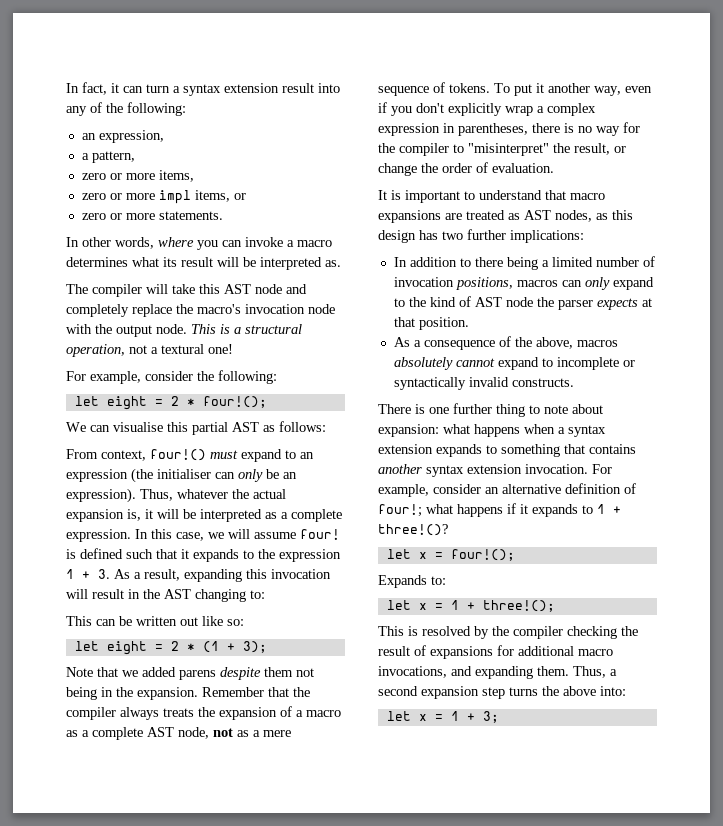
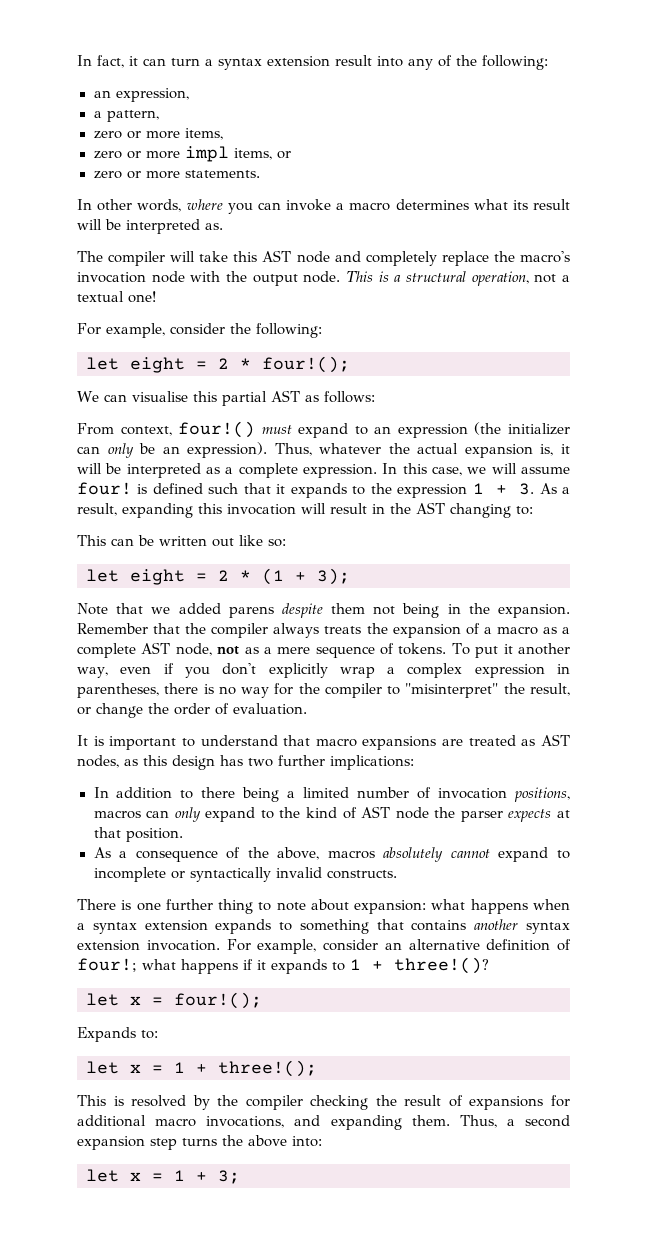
- This is a structural operation, not a textural one!
+ This is a structural operation, not a textual one!
- From context, four!() must expand to an expression (the initialiser can only be an expression).
+ From context, four!() must expand to an expression (the initializer can only be an expression).

